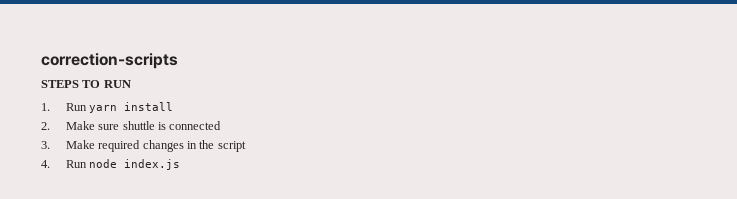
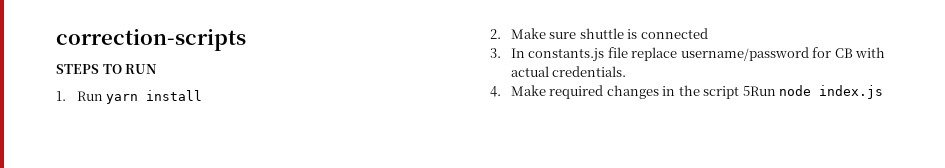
- 3. Make required changes in the script
- 4. Run node index.js
+ 3. In constants.js file replace username/password for CB with actual credentials.
+ 4. Make required changes in the script 5Run node index.js

